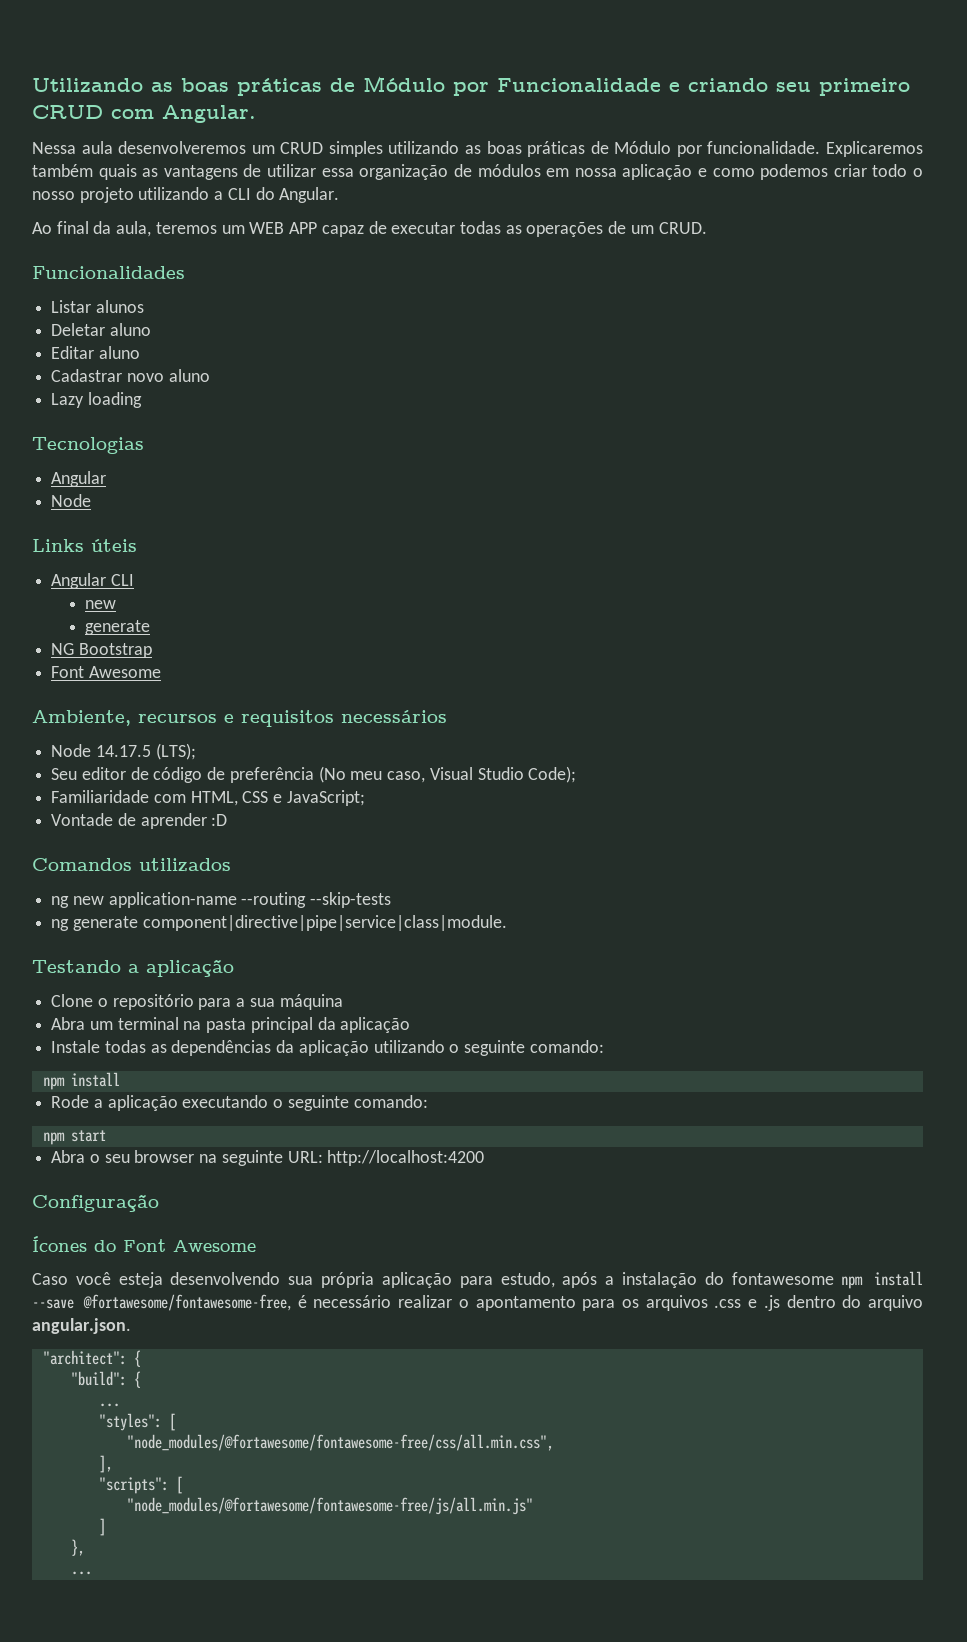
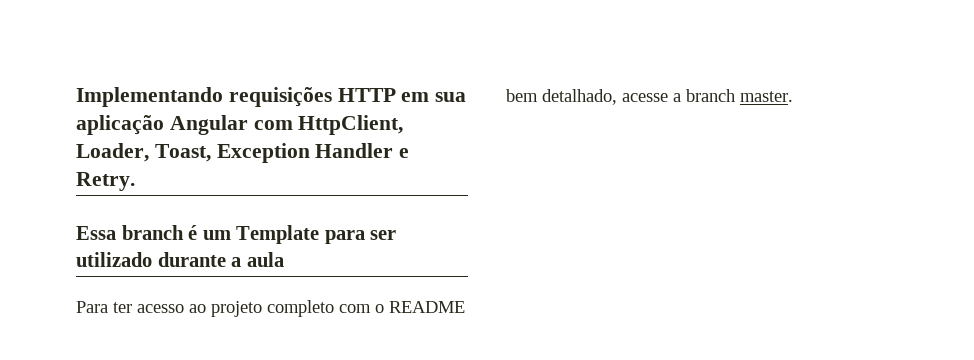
- Utilizando as boas práticas de Módulo por Funcionalidade e criando seu primeiro CRUD com Angular.
- Nessa aula desenvolveremos um CRUD simples utilizando as boas práticas de Módulo por funcionalidade. Explicaremos também quais as vantagens de utilizar essa organização de módulos em nossa aplicação e como podemos criar todo o nosso projeto utilizando a CLI do Angular.
- Ao final da aula, teremos um WEB APP capaz de executar todas as operações de um CRUD.
- Funcionalidades
- Listar alunos
- Deletar aluno
- Editar aluno
- Cadastrar novo aluno
- Lazy loading
- Tecnologias
- Angular
- Node
- Links úteis
- Angular CLI
- new
- generate
- NG Bootstrap
- Font Awesome
- Ambiente, recursos e requisitos necessários
- Node 14.17.5 (LTS);
- Seu editor de código de preferência (No meu caso, Visual Studio Code);
- Familiaridade com HTML, CSS e JavaScript;
- Vontade de aprender :D
- Comandos utilizados
- ng new application-name --routing --skip-tests
- ng generate component|directive|pipe|service|class|module.
- Testando a aplicação
- Clone o repositório para a sua máquina
- Abra um terminal na pasta principal da aplicação
- Instale todas as dependências da aplicação utilizando o seguinte comando:
- npm install
- Rode a aplicação executando o seguinte comando:
- npm start
- Abra o seu browser na seguinte URL: http://localhost:4200
- Configuração
- Ícones do Font Awesome
- Caso você esteja desenvolvendo sua própria aplicação para estudo, após a instalação do fontawesome npm install --save @fortawesome/fontawesome-free, é necessário realizar o apontamento para os arquivos .css e .js dentro do arquivo angular.json.
- "architect": {
- "build": {
- ...
- "styles": [
- "node_modules/@fortawesome/fontawesome-free/css/all.min.css",
- ],
- "scripts": [
- "node_modules/@fortawesome/fontawesome-free/js/all.min.js"
- ]
- },
- ...
+ Implementando requisições HTTP em sua aplicação Angular com HttpClient, Loader, Toast, Exception Handler e Retry.
+ Essa branch é um Template para ser utilizado durante a aula
+ Para ter acesso ao projeto completo com o README bem detalhado, acesse a branch master.

